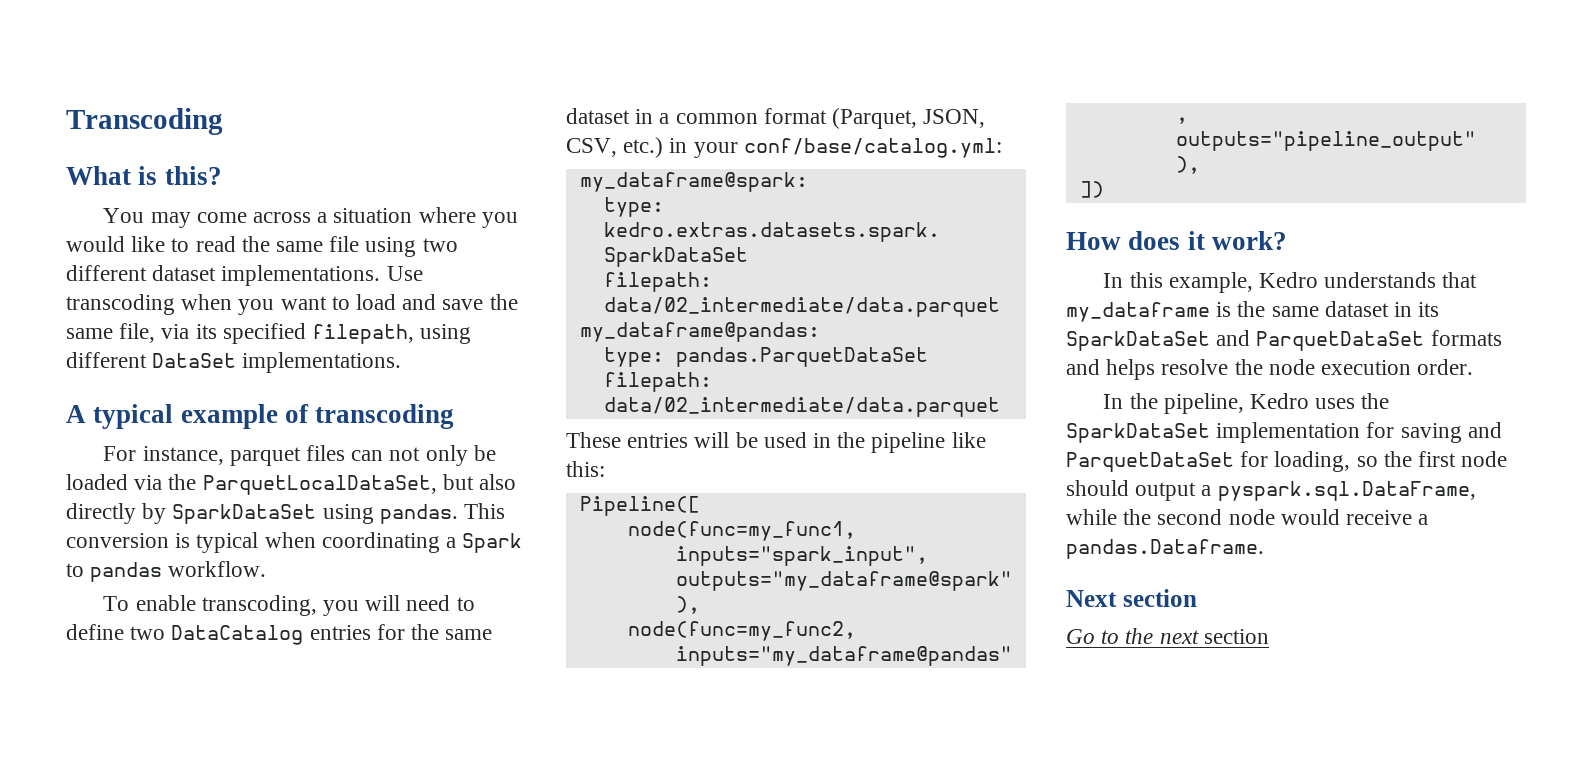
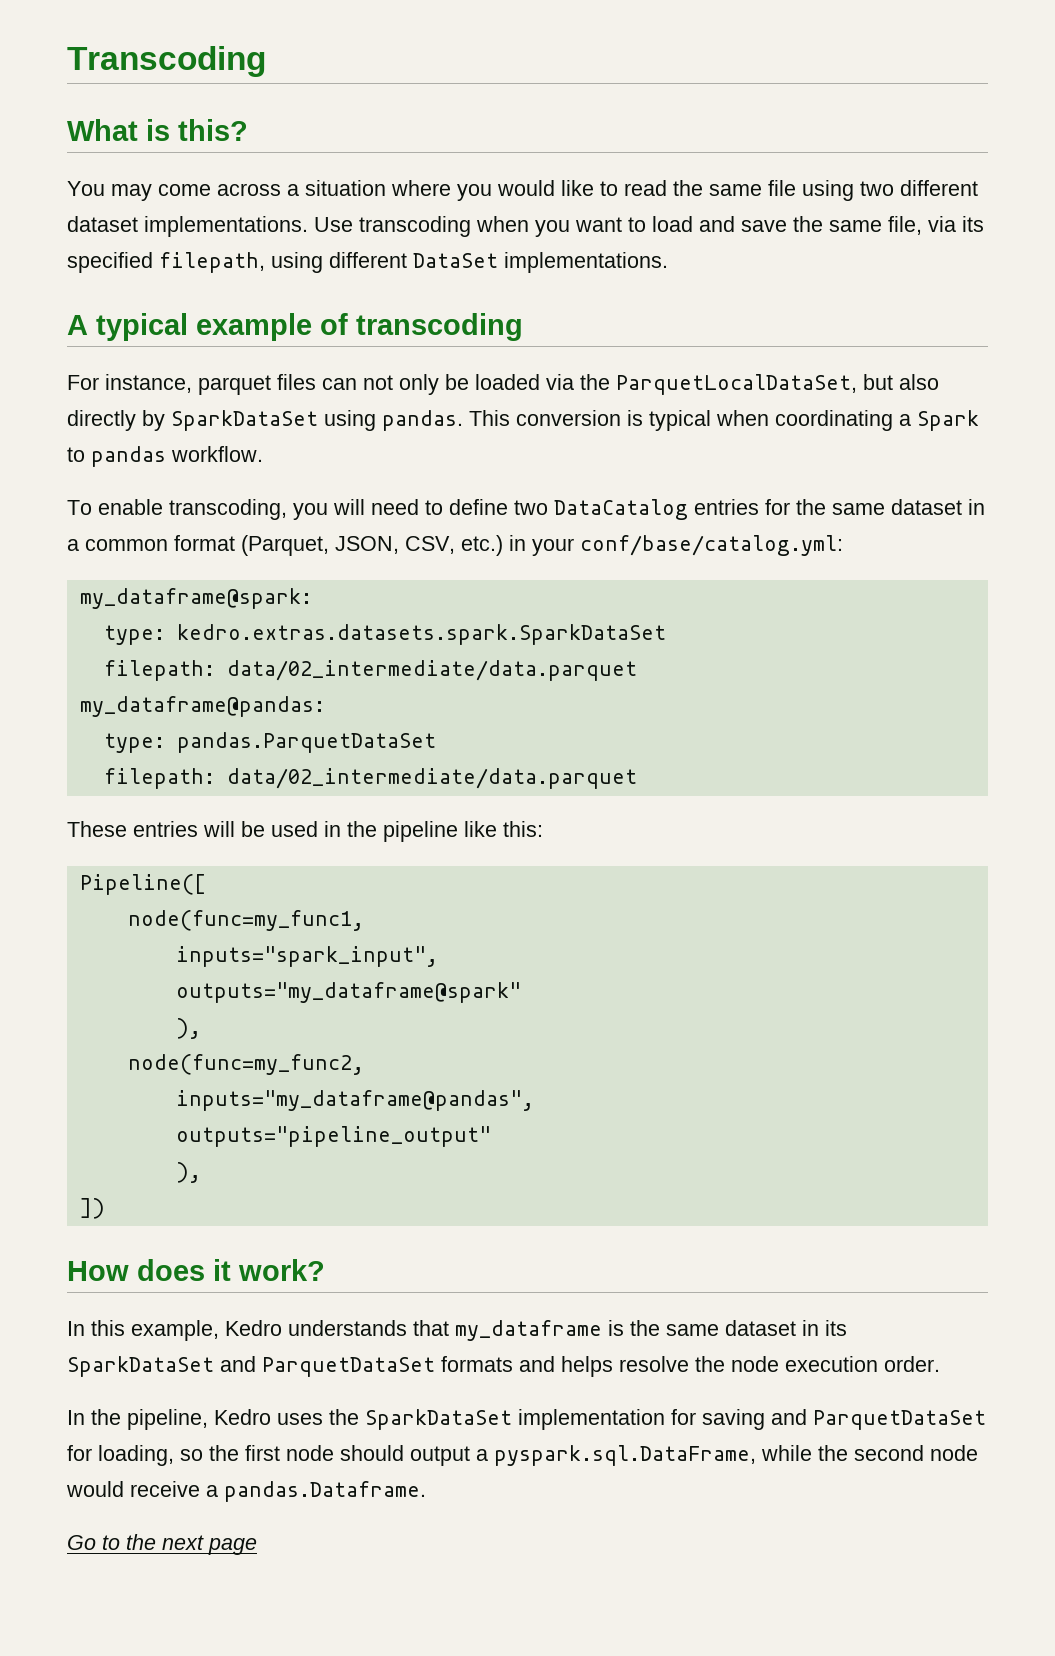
- Next section
- Go to the next section
+ Go to the next page

